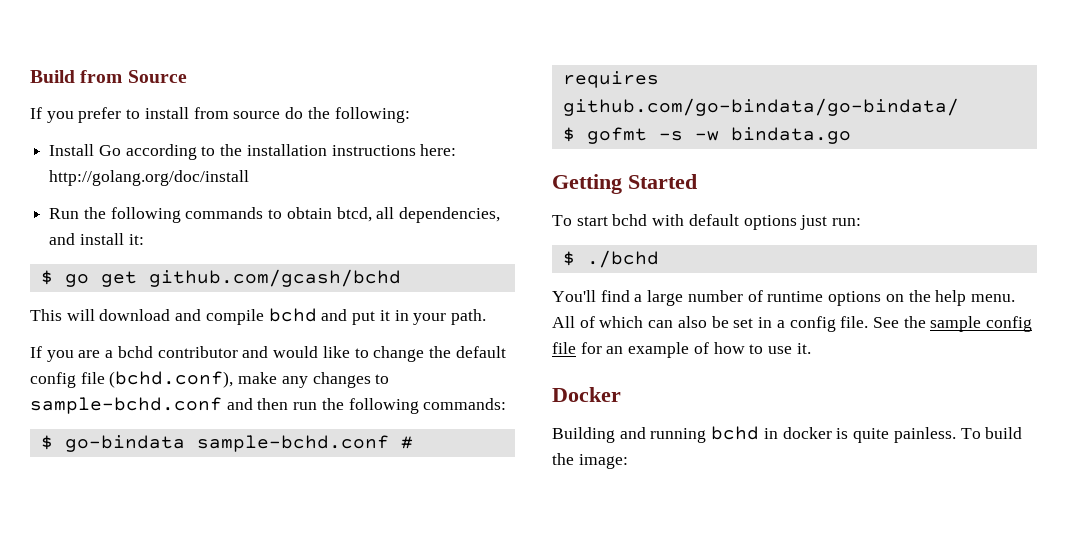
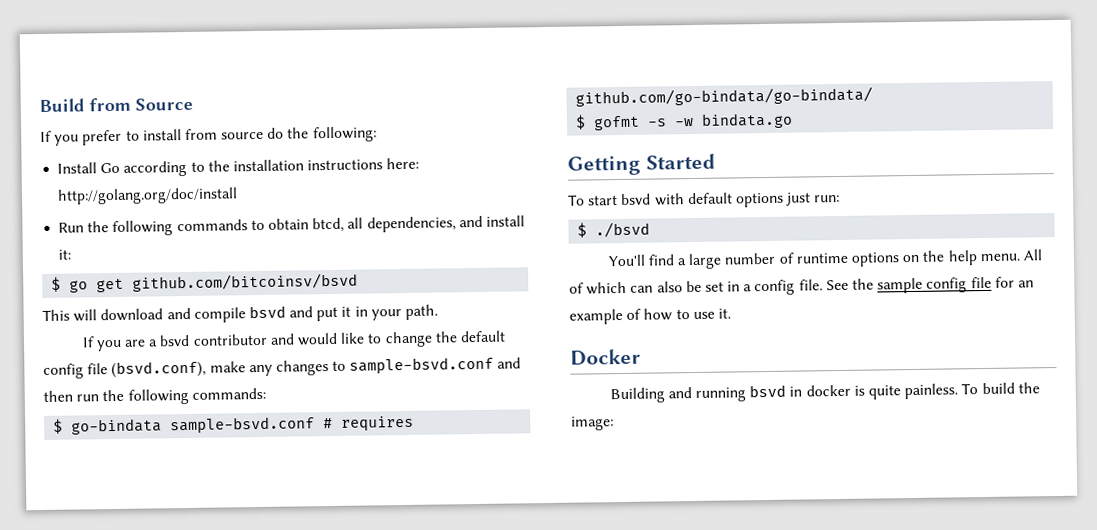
- $ go get github.com/gcash/bchd
+ $ go get github.com/bitcoinsv/bsvd
- This will download and compile bchd and put it in your path.
+ This will download and compile bsvd and put it in your path.
- If you are a bchd contributor and would like to change the default config file (bchd.conf), make any changes to sample-bchd.conf and then run the following commands:
+ If you are a bsvd contributor and would like to change the default config file (bsvd.conf), make any changes to sample-bsvd.conf and then run the following commands:
- $ go-bindata sample-bchd.conf # requires github.com/go-bindata/go-bindata/
+ $ go-bindata sample-bsvd.conf # requires github.com/go-bindata/go-bindata/
- To start bchd with default options just run:
+ To start bsvd with default options just run:
- $ ./bchd
+ $ ./bsvd
- Building and running bchd in docker is quite painless.
+ Building and running bsvd in docker is quite painless.

